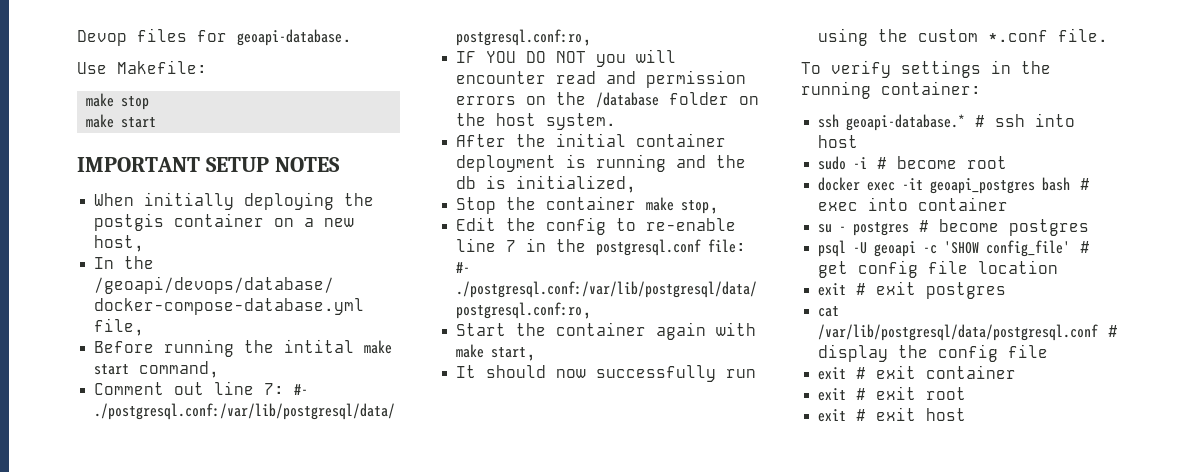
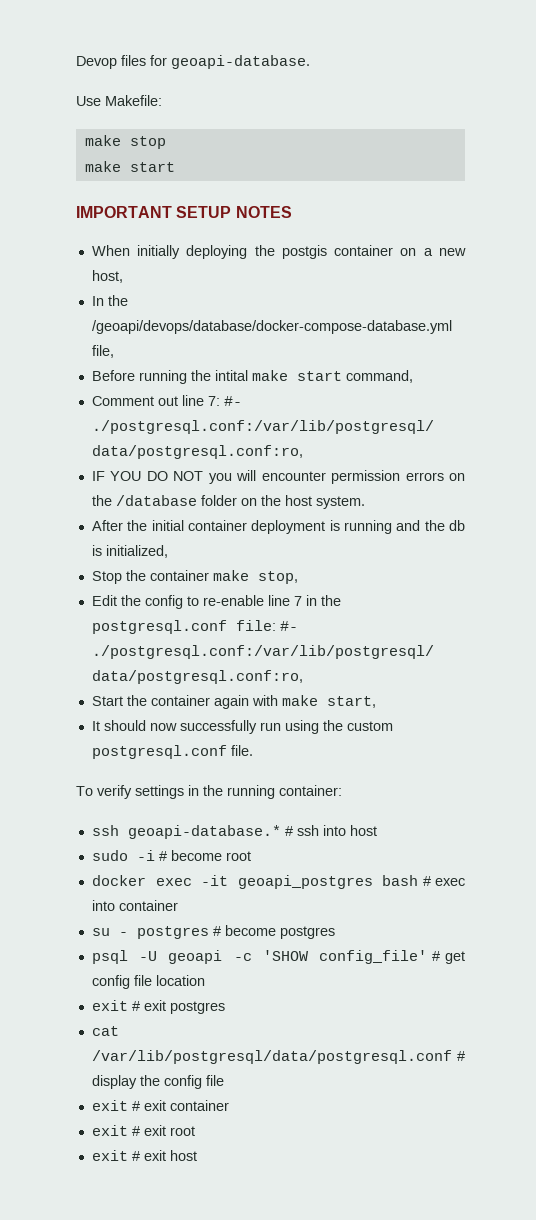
- IF YOU DO NOT you will encounter read and permission errors on the /database folder on the host system.
+ IF YOU DO NOT you will encounter permission errors on the /database folder on the host system.
- It should now successfully run using the custom *.conf file.
+ It should now successfully run using the custom postgresql.conf file.

